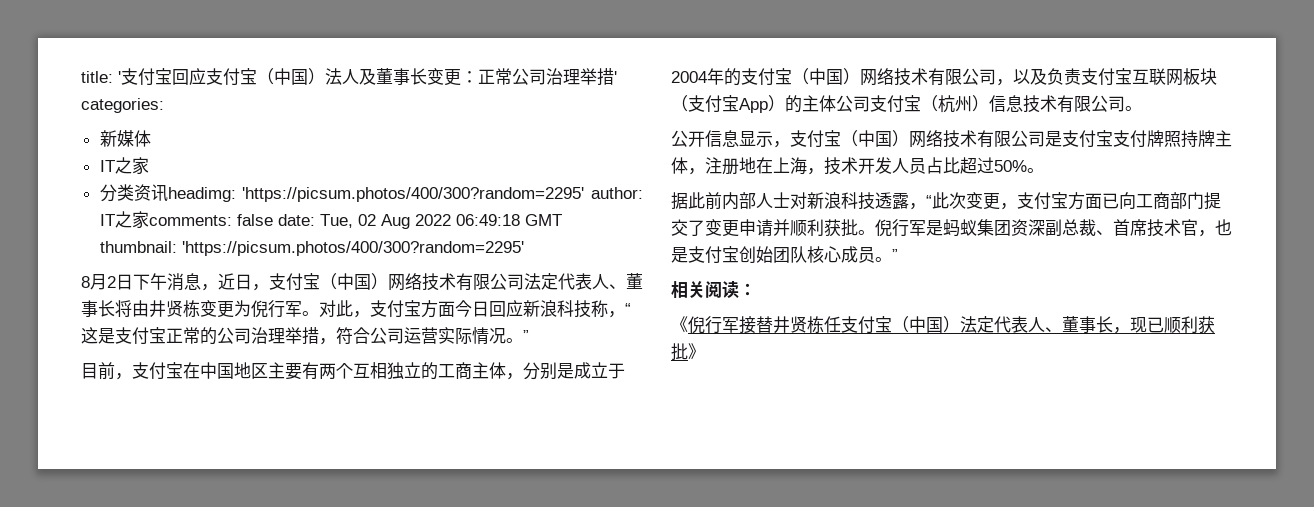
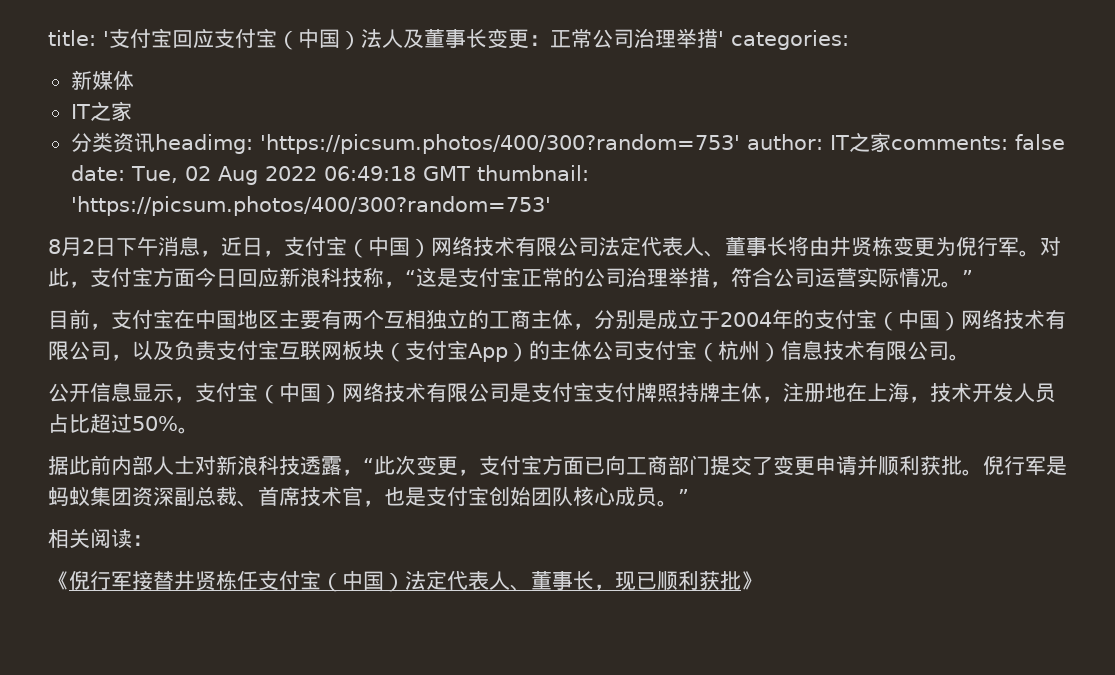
- 分类资讯headimg: 'https://picsum.photos/400/300?random=2295' author: IT之家comments: false date: Tue, 02 Aug 2022 06:49:18 GMT thumbnail: 'https://picsum.photos/400/300?random=2295'
+ 分类资讯headimg: 'https://picsum.photos/400/300?random=753' author: IT之家comments: false date: Tue, 02 Aug 2022 06:49:18 GMT thumbnail: 'https://picsum.photos/400/300?random=753'

